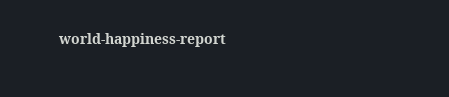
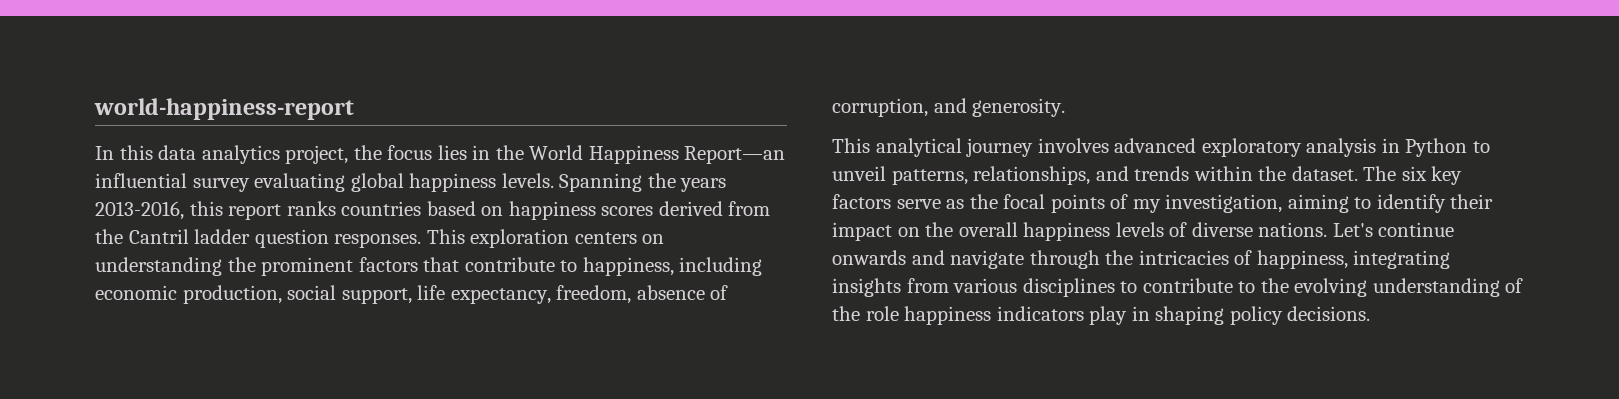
+ In this data analytics project, the focus lies in the World Happiness Report—an influential survey evaluating global happiness levels. Spanning the years 2013-2016, this report ranks countries based on happiness scores derived from the Cantril ladder question responses. This exploration centers on understanding the prominent factors that contribute to happiness, including economic production, social support, life expectancy, freedom, absence of corruption, and generosity.
+ This analytical journey involves advanced exploratory analysis in Python to unveil patterns, relationships, and trends within the dataset. The six key factors serve as the focal points of my investigation, aiming to identify their impact on the overall happiness levels of diverse nations. Let's continue onwards and navigate through the intricacies of happiness, integrating insights from various disciplines to contribute to the evolving understanding of the role happiness indicators play in shaping policy decisions.

